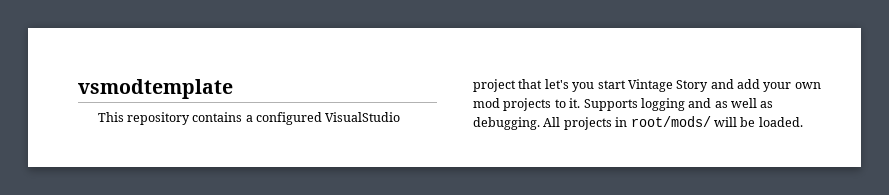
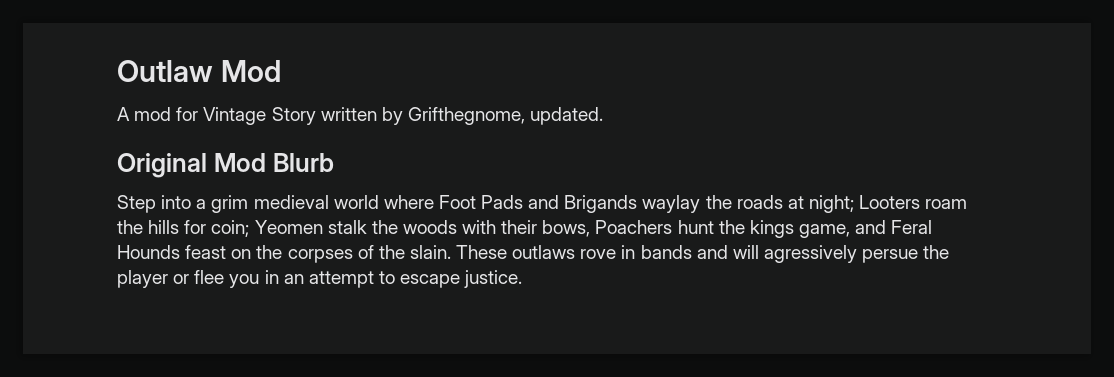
- vsmodtemplate
- This repository contains a configured VisualStudio project that let's you start Vintage Story and add your own mod projects to it. Supports logging and as well as debugging. All projects in root/mods/ will be loaded.
+ Outlaw Mod
+ A mod for Vintage Story written by Grifthegnome, updated.
+ Original Mod Blurb
+ Step into a grim medieval world where Foot Pads and Brigands waylay the roads at night; Looters roam the hills for coin; Yeomen stalk the woods with their bows, Poachers hunt the kings game, and Feral Hounds feast on the corpses of the slain. These outlaws rove in bands and will agressively persue the player or flee you in an attempt to escape justice.

